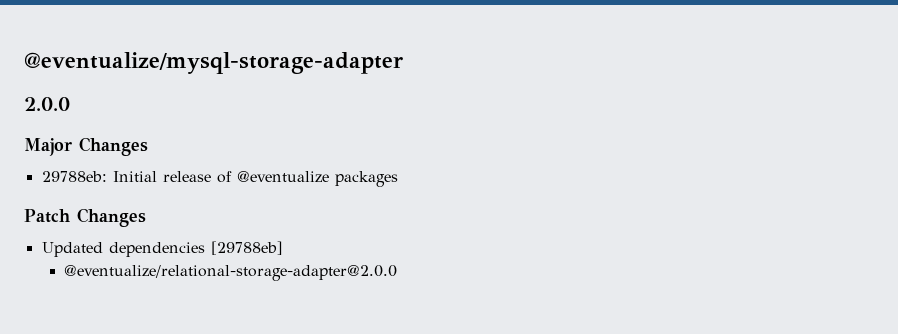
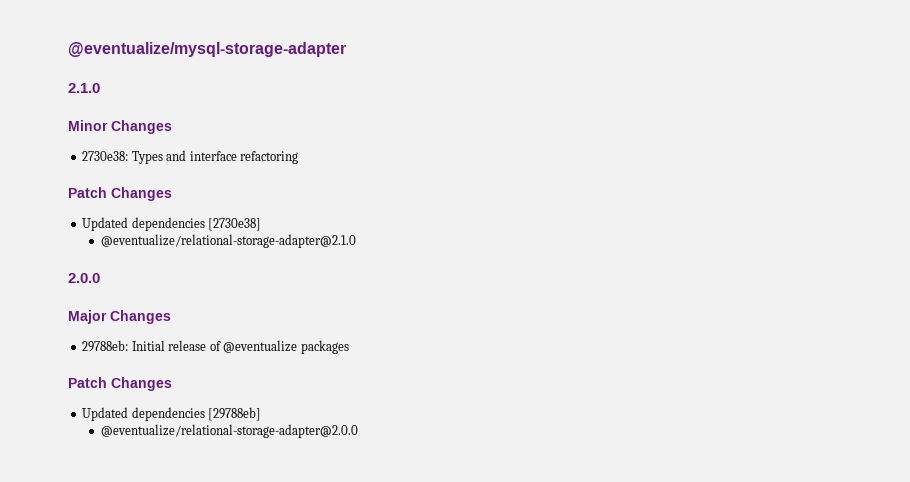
+ 2.1.0
+ Minor Changes
+ 2730e38: Types and interface refactoring
+ Patch Changes
+ Updated dependencies [2730e38]
+ @eventualize/relational-storage-adapter@2.1.0

